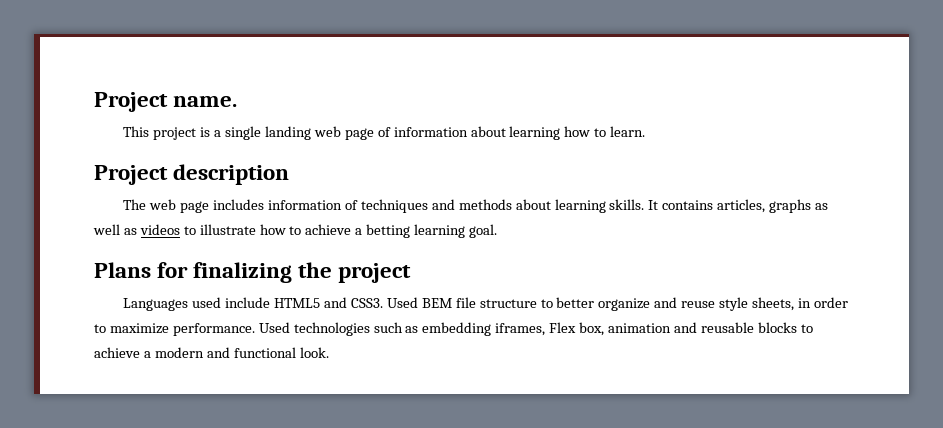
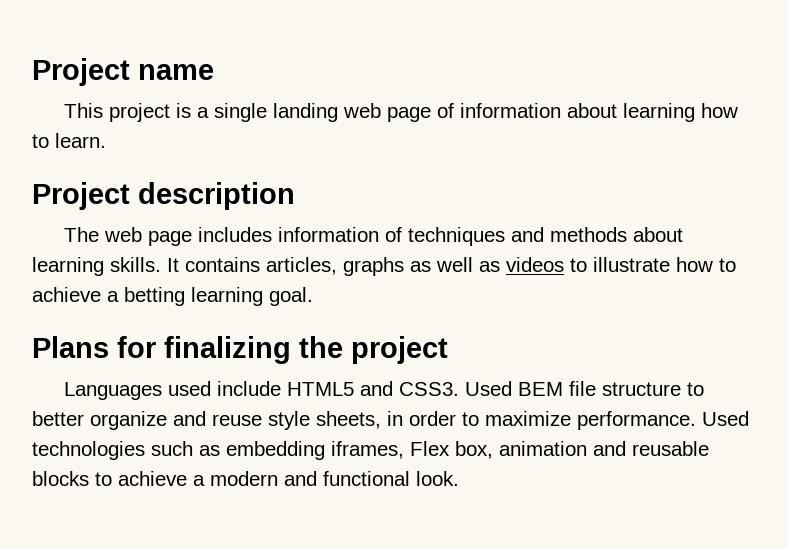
- Project name.
+ Project name

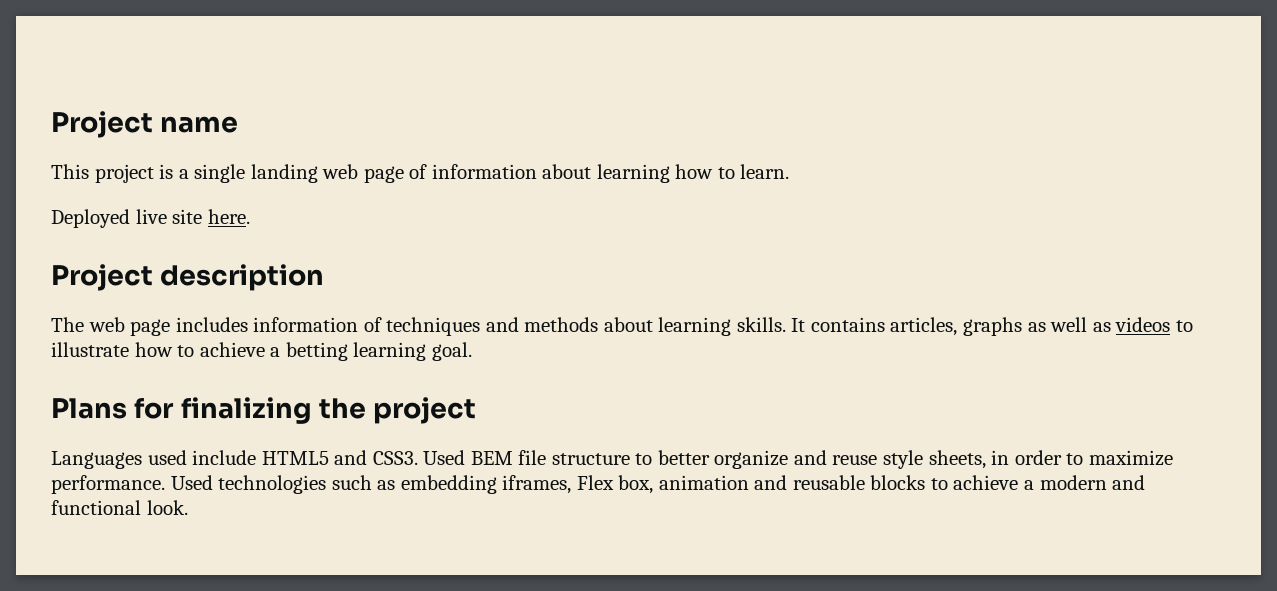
+ Deployed live site here.

